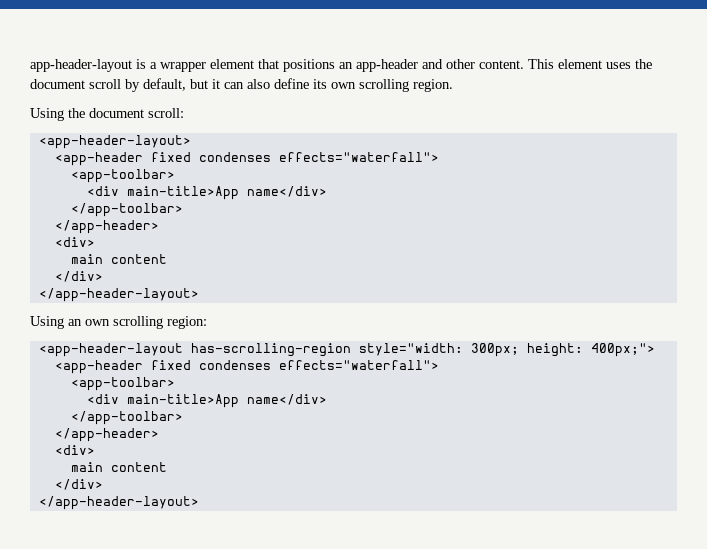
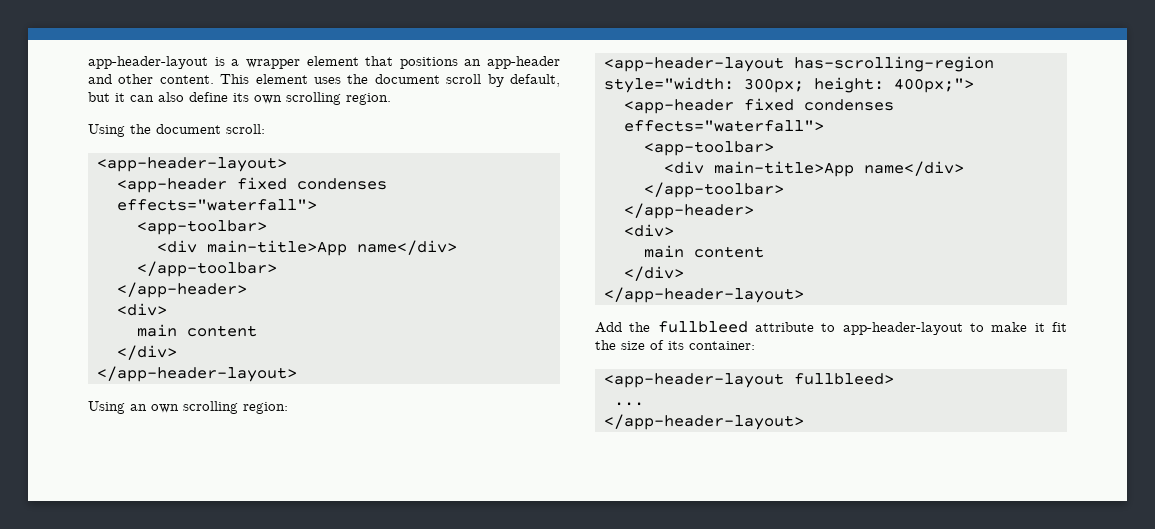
+ Add the fullbleed attribute to app-header-layout to make it fit the size of its container:
+ <app-header-layout fullbleed>
+ ...
+ </app-header-layout>

